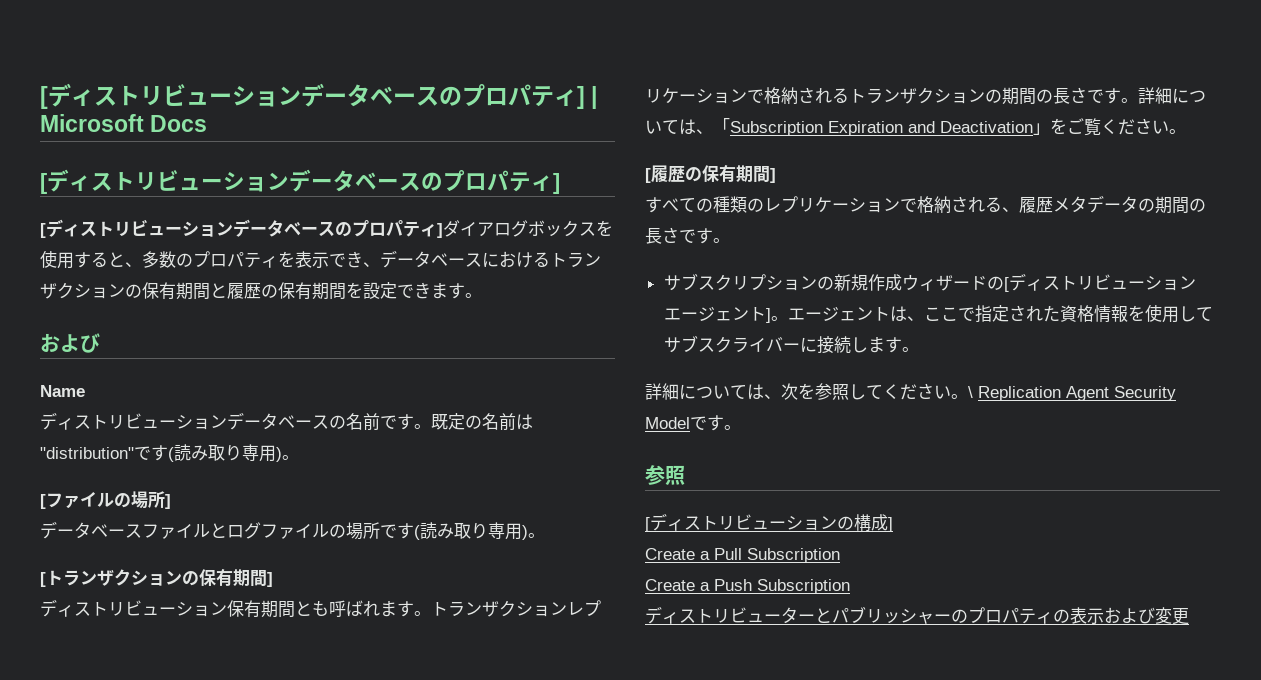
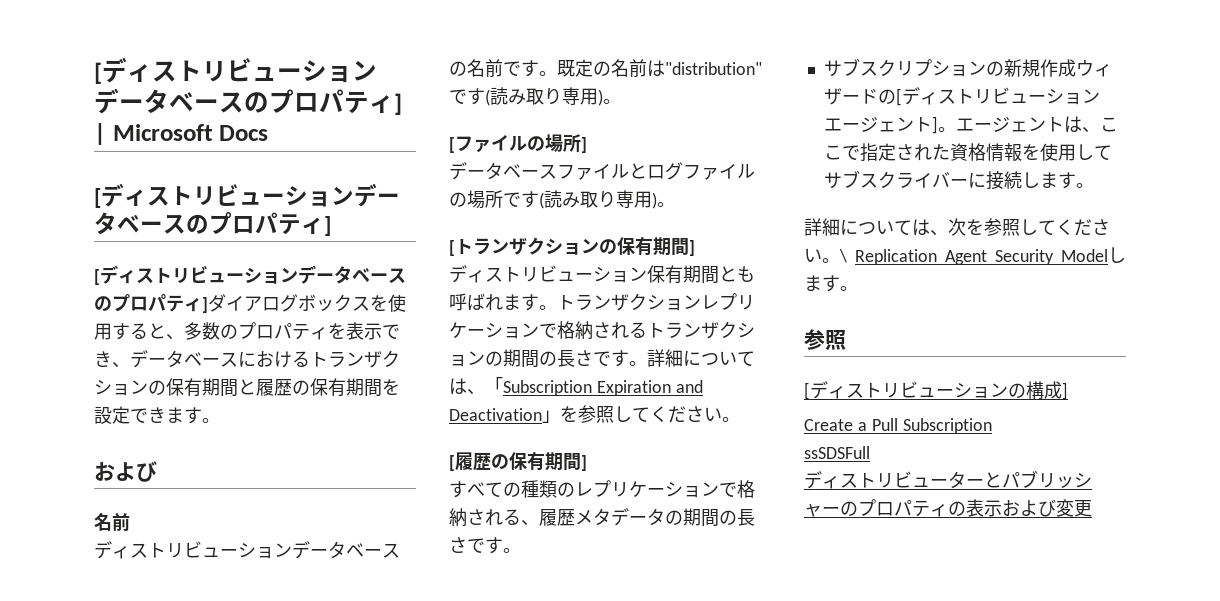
  [ディストリビューションデータベースのプロパティ]ダイアログボックスを使用すると、多数のプロパティを表示でき、データベースにおけるトランザクションの保有期間と履歴の保有期間を設定できます。
  および
- Name
+ 名前
- 詳細については、「Subscription Expiration and Deactivation」をご覧ください。
+ 詳細については、「Subscription Expiration and Deactivation」を参照してください。
- \ Replication Agent Security Modelです。
+ \ Replication Agent Security Modelします。
- Create a Push Subscription
+ ssSDSFull

